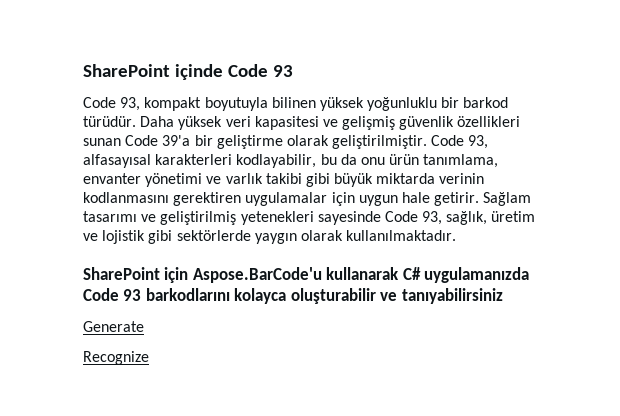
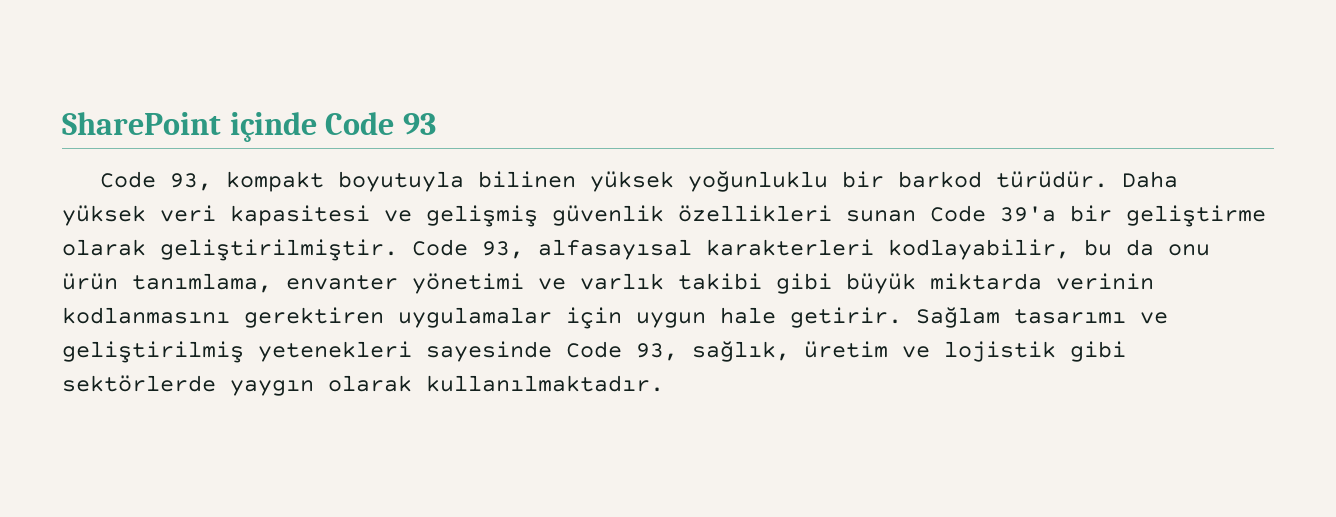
- SharePoint için Aspose.BarCode'u kullanarak C# uygulamanızda Code 93 barkodlarını kolayca oluşturabilir ve tanıyabilirsiniz
- Generate
- Recognize

